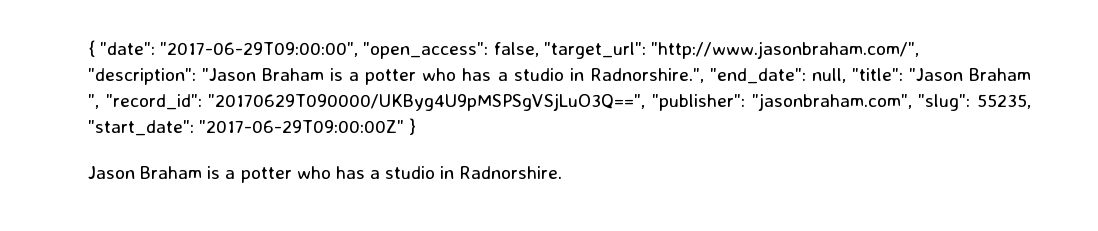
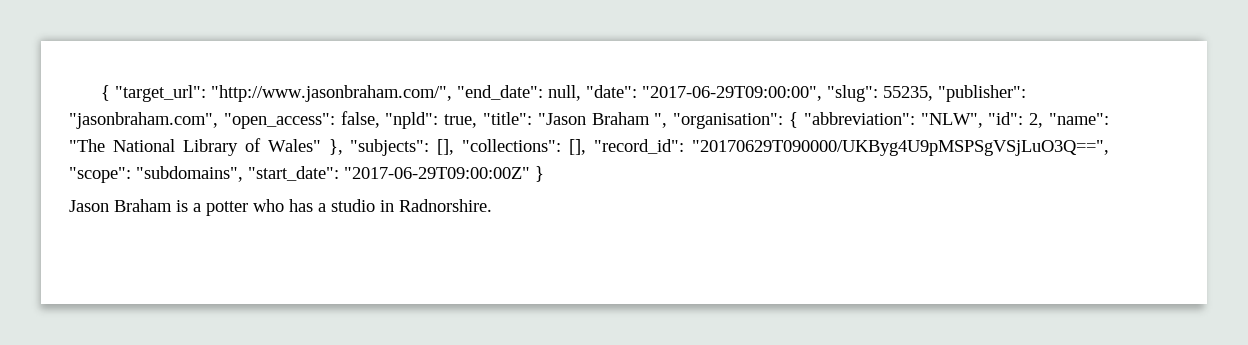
- { "date": "2017-06-29T09:00:00", "open_access": false, "target_url": "http://www.jasonbraham.com/", "description": "Jason Braham is a potter who has a studio in Radnorshire.", "end_date": null, "title": "Jason Braham ", "record_id": "20170629T090000/UKByg4U9pMSPSgVSjLuO3Q==", "publisher": "jasonbraham.com", "slug": 55235, "start_date": "2017-06-29T09:00:00Z" }
+ { "target_url": "http://www.jasonbraham.com/", "end_date": null, "date": "2017-06-29T09:00:00", "slug": 55235, "publisher": "jasonbraham.com", "open_access": false, "npld": true, "title": "Jason Braham ", "organisation": { "abbreviation": "NLW", "id": 2, "name": "The National Library of Wales" }, "subjects": [], "collections": [], "record_id": "20170629T090000/UKByg4U9pMSPSgVSjLuO3Q==", "scope": "subdomains", "start_date": "2017-06-29T09:00:00Z" }

